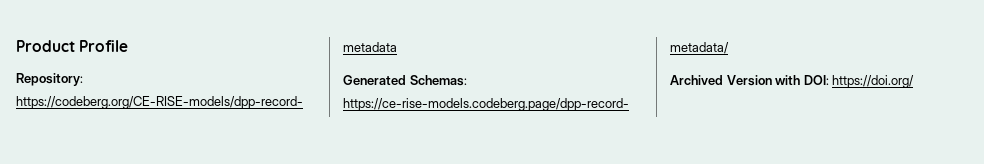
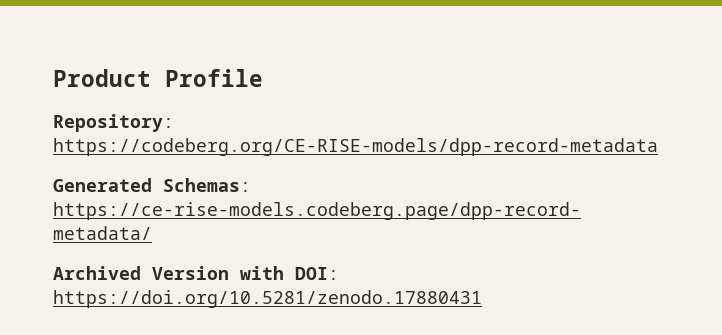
- Archived Version with DOI: https://doi.org/
+ Archived Version with DOI: https://doi.org/10.5281/zenodo.17880431

